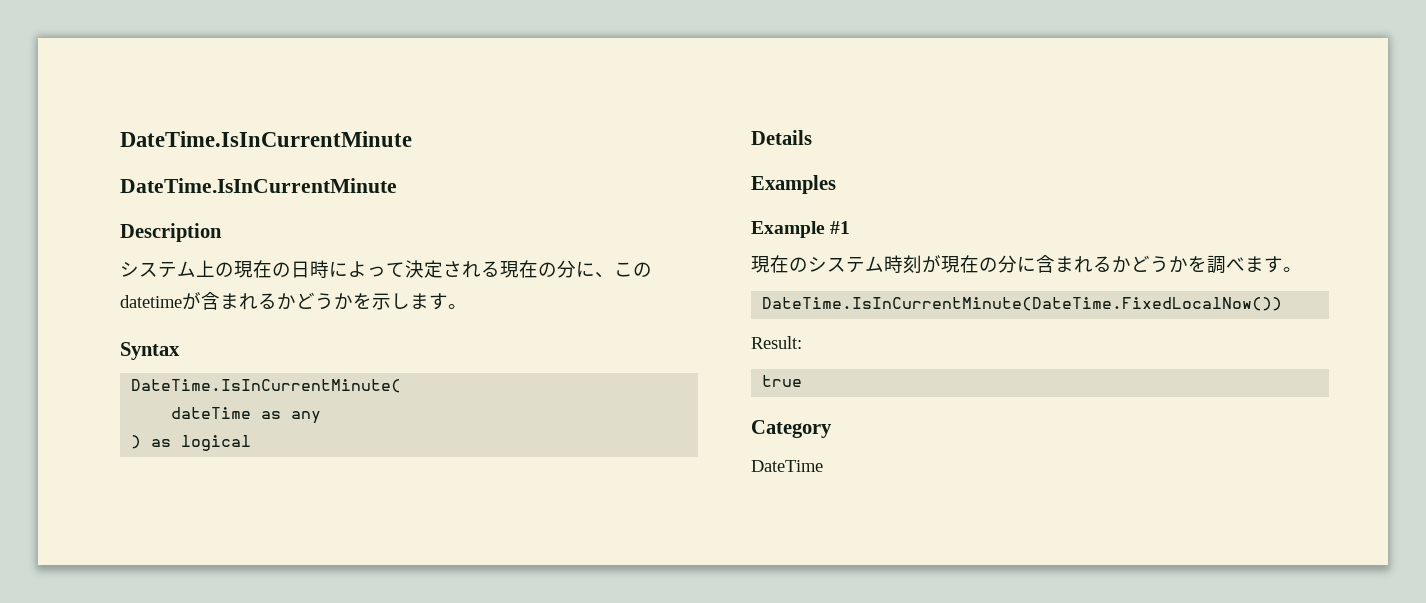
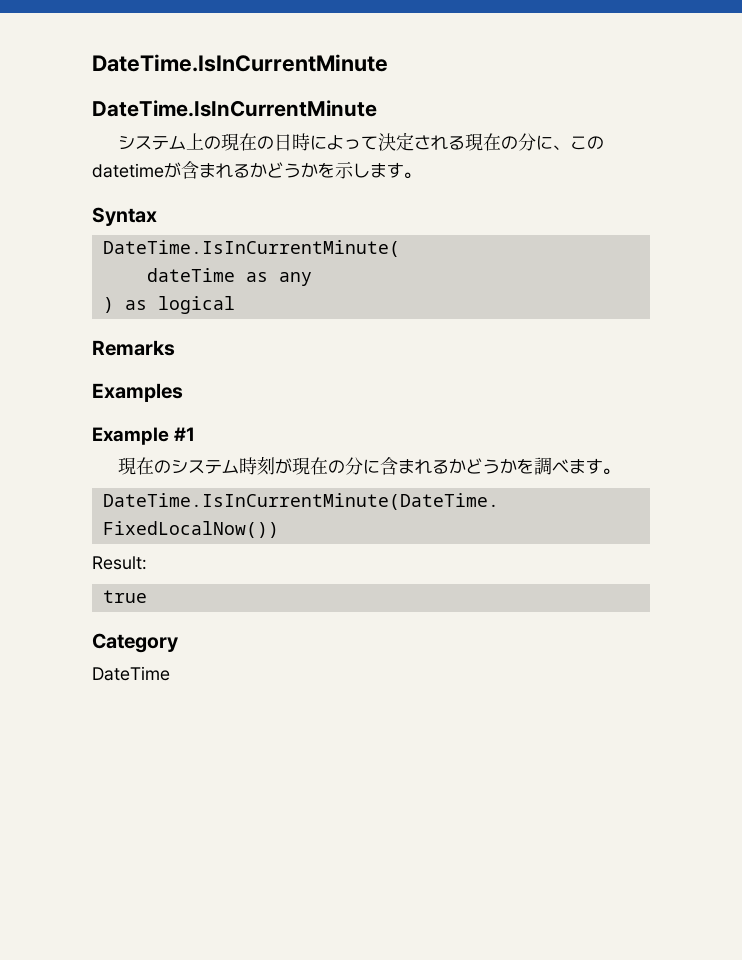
- Description
- Details
+ Remarks

